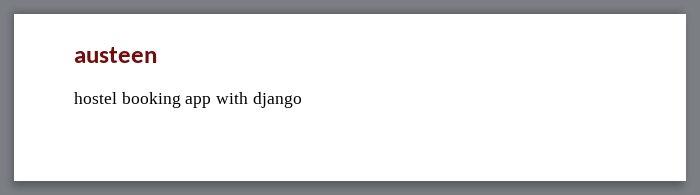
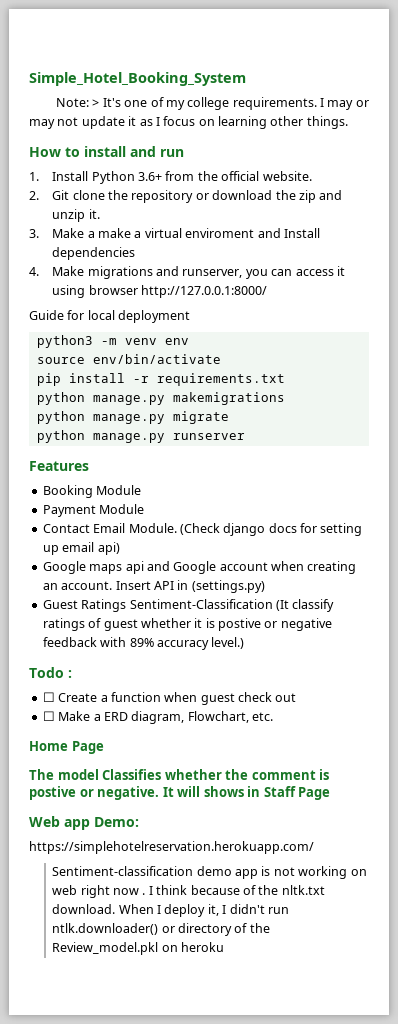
- austeen
- hostel booking app with django
+ Simple_Hotel_Booking_System
+ Note: > It's one of my college requirements. I may or may not update it as I focus on learning other things.
+ How to install and run
+ 1. Install Python 3.6+ from the official website.
+ 2. Git clone the repository or download the zip and unzip it.
+ 3. Make a make a virtual enviroment and Install dependencies
+ 4. Make migrations and runserver, you can access it using browser http://127.0.0.1:8000/
+ Guide for local deployment
+ python3 -m venv env
+ source env/bin/activate
+ pip install -r requirements.txt
+ python manage.py makemigrations
+ python manage.py migrate
+ python manage.py runserver
+ Features
+ Booking Module
+ Payment Module
+ Contact Email Module. (Check django docs for setting up email api)
+ Google maps api and Google account when creating an account. Insert API in (settings.py)
+ Guest Ratings Sentiment-Classification (It classify ratings of guest whether it is postive or negative feedback with 89% accuracy level.)
+ Todo :
+ ☐ Create a function when guest check out
+ ☐ Make a ERD diagram, Flowchart, etc.
+ Home Page
+ The model Classifies whether the comment is postive or negative. It will shows in Staff Page
+ Web app Demo:
+ https://simplehotelreservation.herokuapp.com/
+ Sentiment-classification demo app is not working on web right now . I think because of the nltk.txt download. When I deploy it, I didn't run ntlk.downloader() or directory of the Review_model.pkl on heroku

